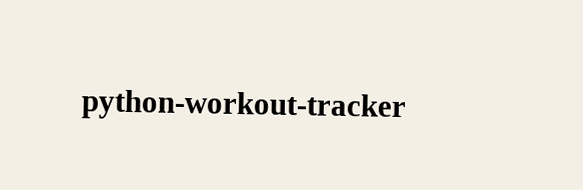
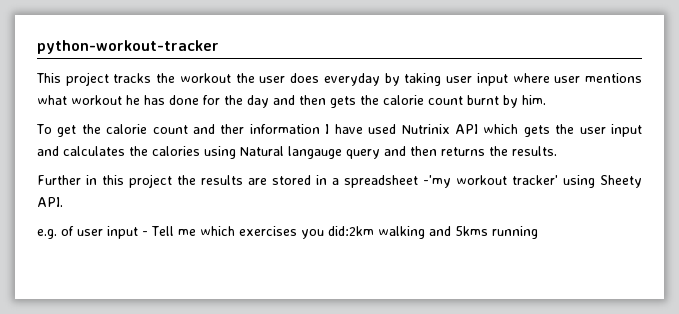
+ This project tracks the workout the user does everyday by taking user input where user mentions what workout he has done for the day and then gets the calorie count burnt by him.
+ To get the calorie count and ther information I have used Nutrinix API which gets the user input and calculates the calories using Natural langauge query and then returns the results.
+ Further in this project the results are stored in a spreadsheet -'my workout tracker' using Sheety API.
+ e.g. of user input - Tell me which exercises you did:2km walking and 5kms running

